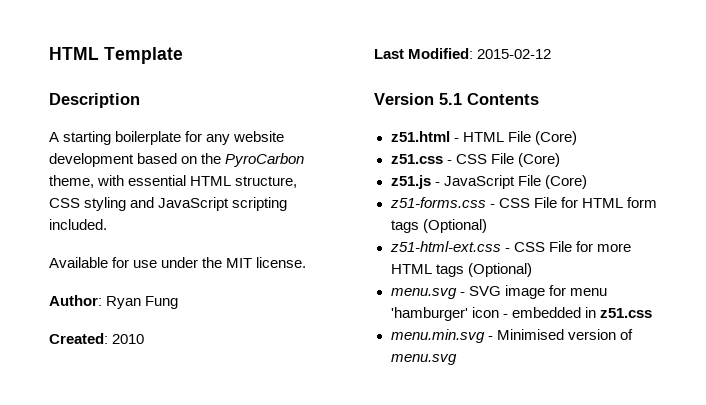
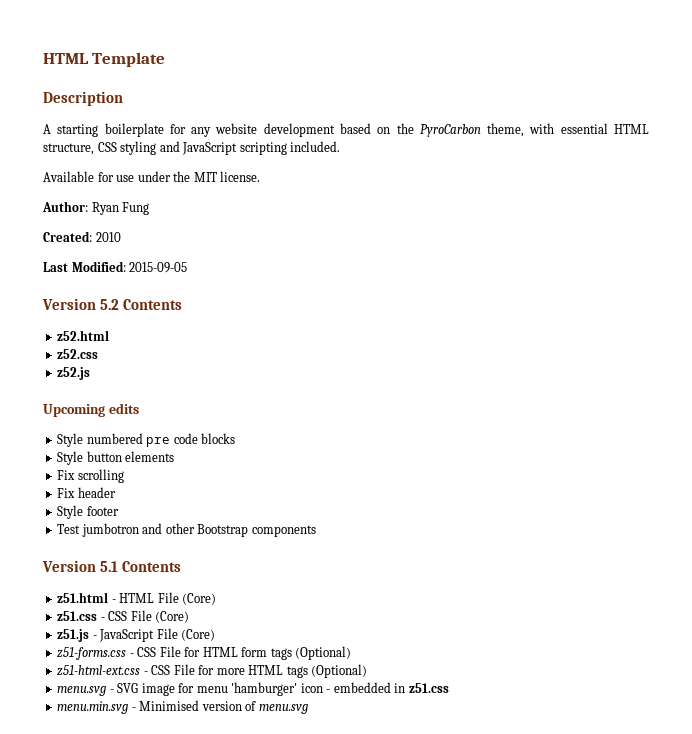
- Last Modified: 2015-02-12
+ Last Modified: 2015-09-05
+ Version 5.2 Contents
+ z52.html
+ z52.css
+ z52.js
+ Upcoming edits
+ Style numbered pre code blocks
+ Style button elements
+ Fix scrolling
+ Fix header
+ Style footer
+ Test jumbotron and other Bootstrap components

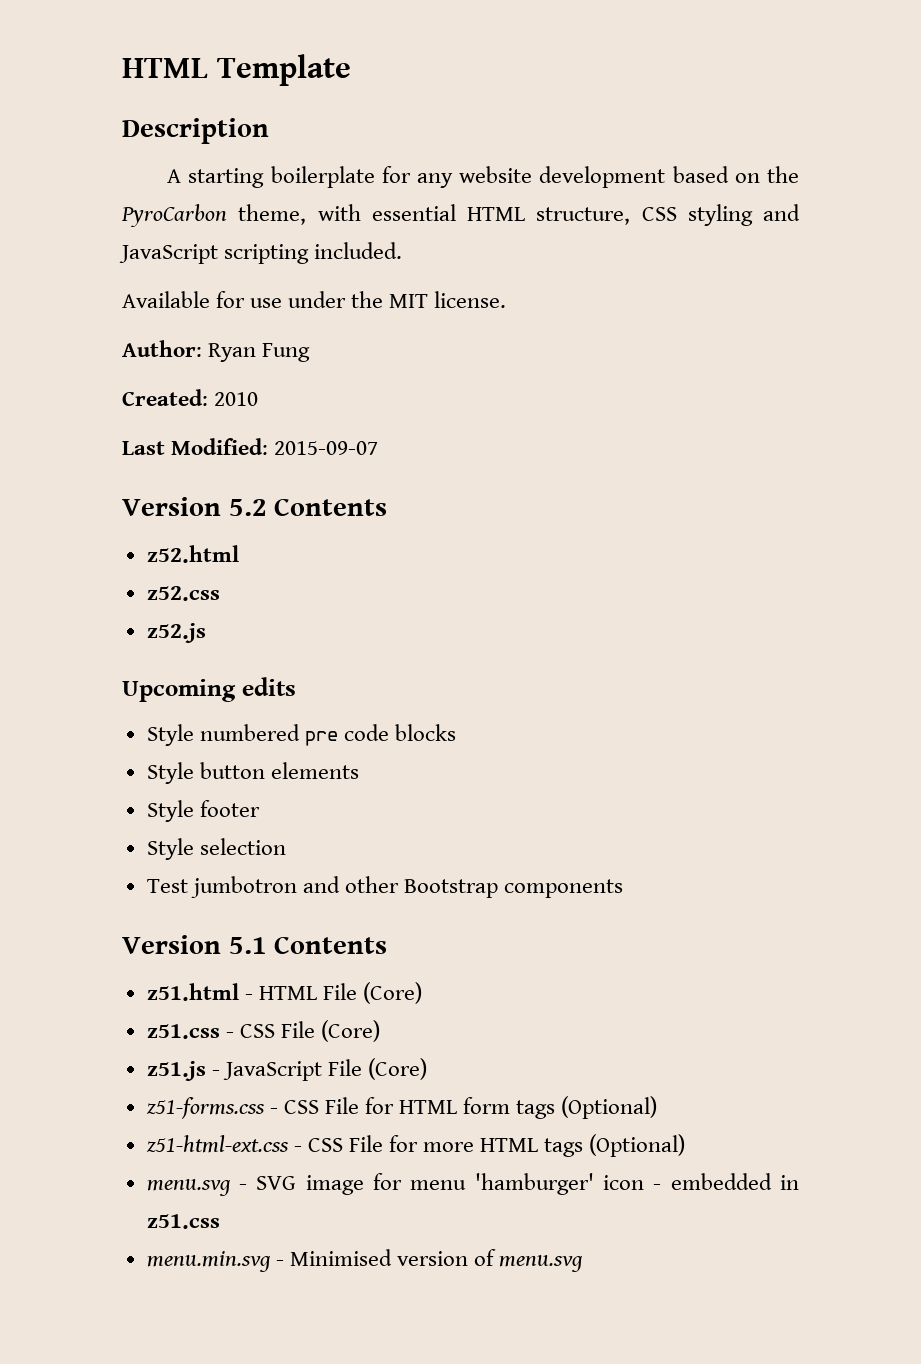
- Last Modified: 2015-09-05
+ Last Modified: 2015-09-07
- Fix scrolling
- Fix header
  Style footer
+ Style selection

